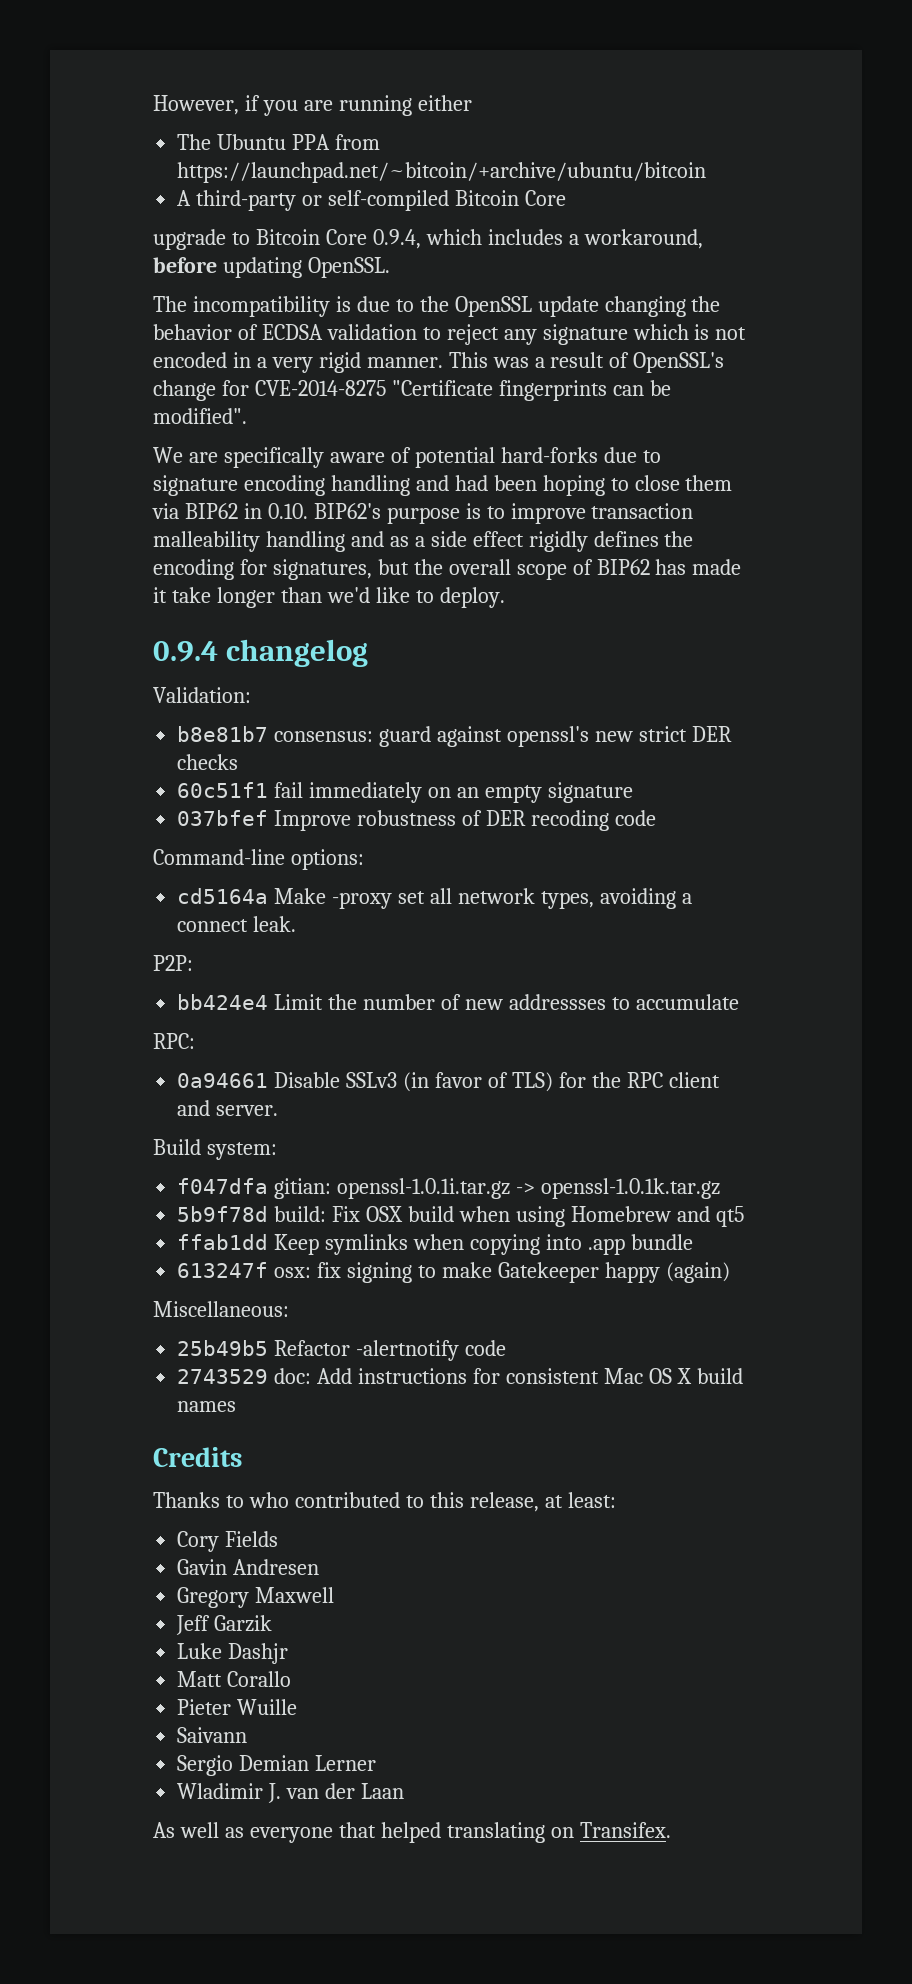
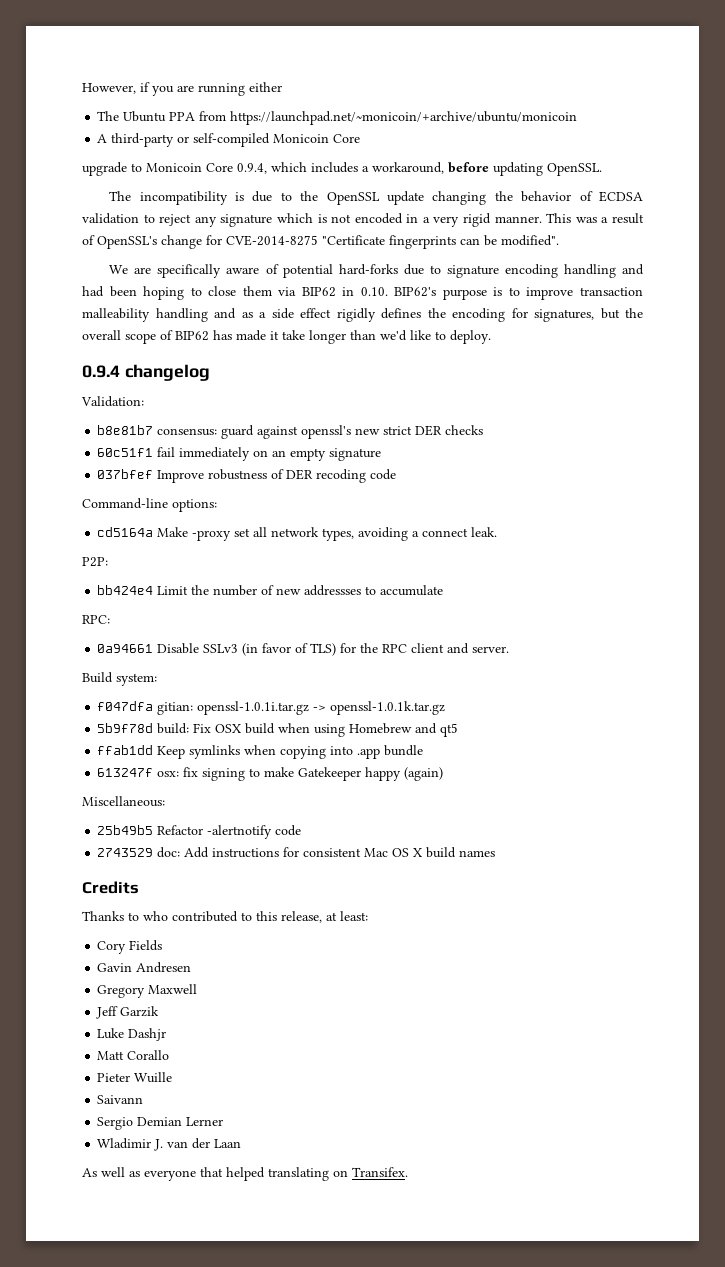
- The Ubuntu PPA from https://launchpad.net/~bitcoin/+archive/ubuntu/bitcoin
+ The Ubuntu PPA from https://launchpad.net/~monicoin/+archive/ubuntu/monicoin
- A third-party or self-compiled Bitcoin Core
+ A third-party or self-compiled Monicoin Core
- upgrade to Bitcoin Core 0.9.4, which includes a workaround, before updating OpenSSL.
+ upgrade to Monicoin Core 0.9.4, which includes a workaround, before updating OpenSSL.

